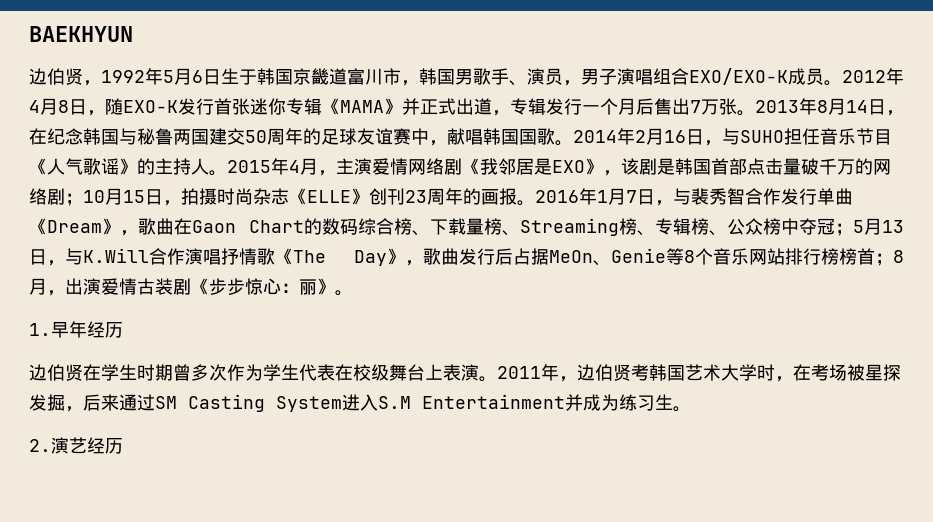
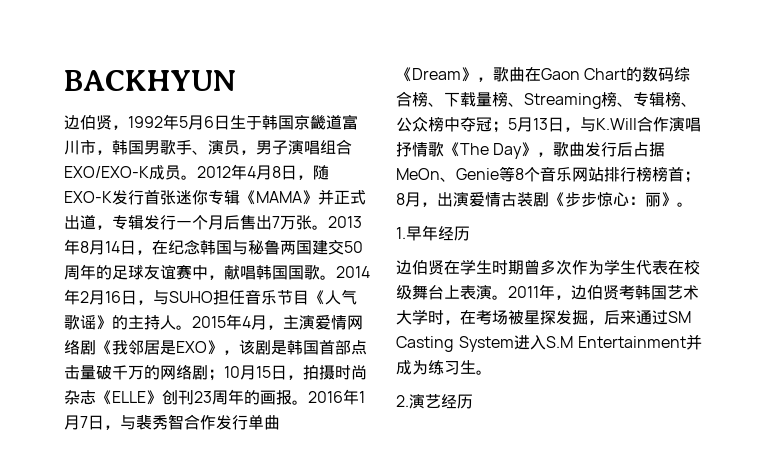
- BAEKHYUN
+ BACKHYUN

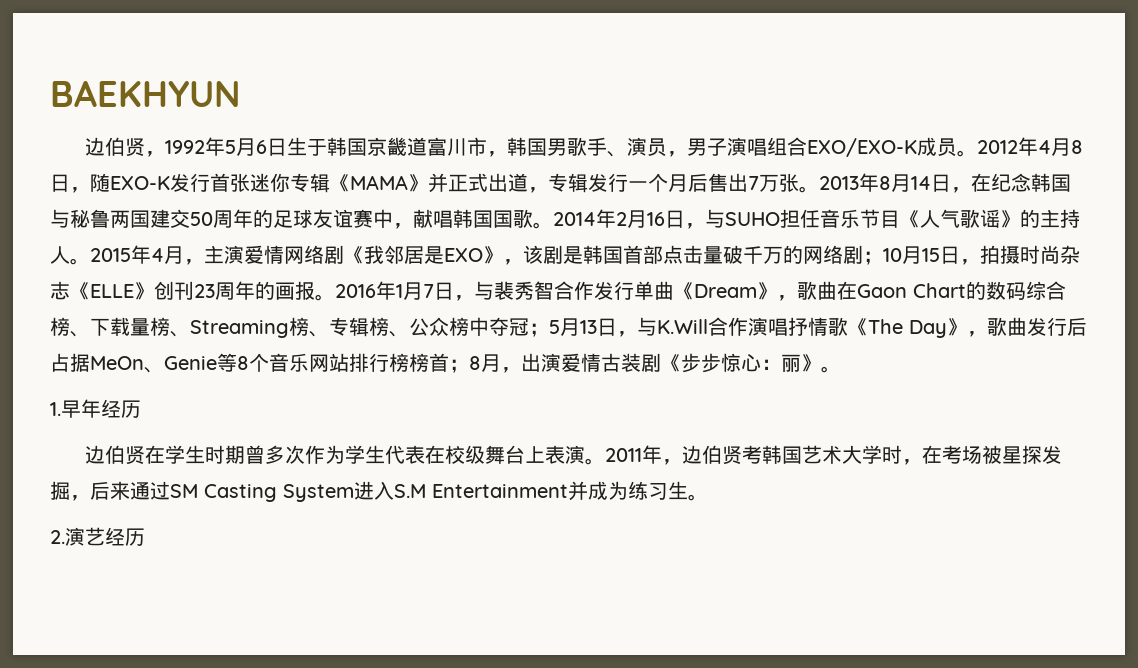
- BACKHYUN
+ BAEKHYUN

